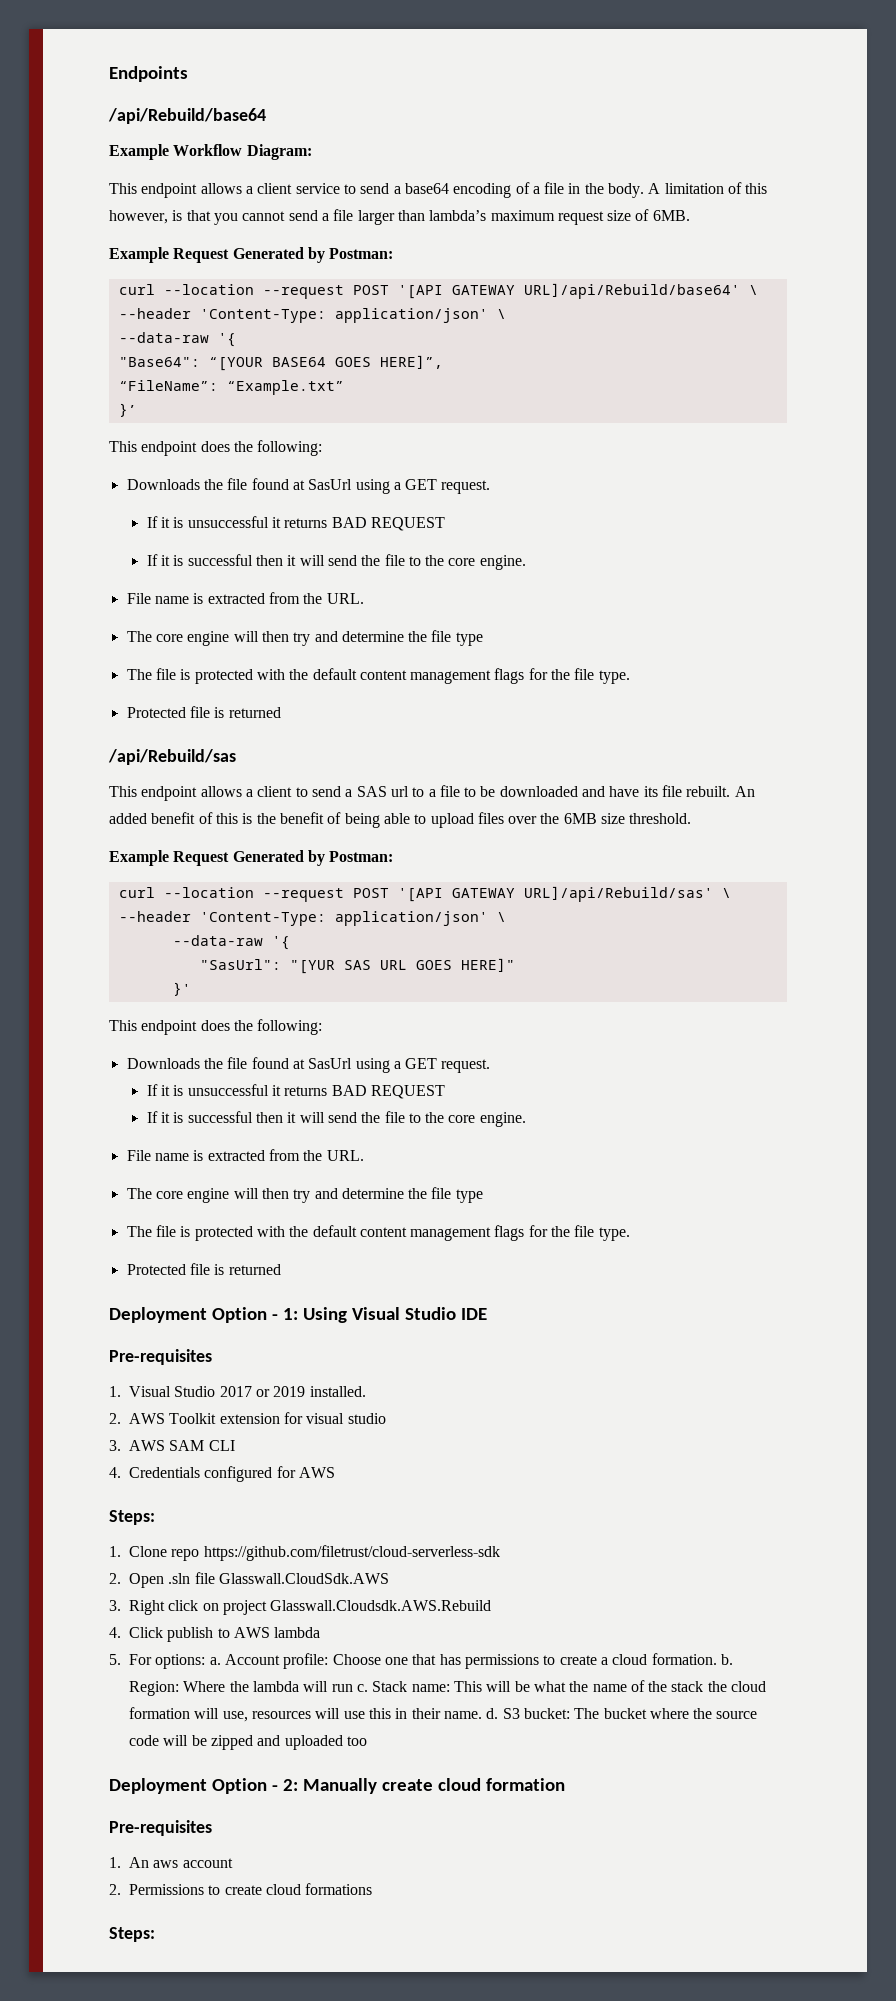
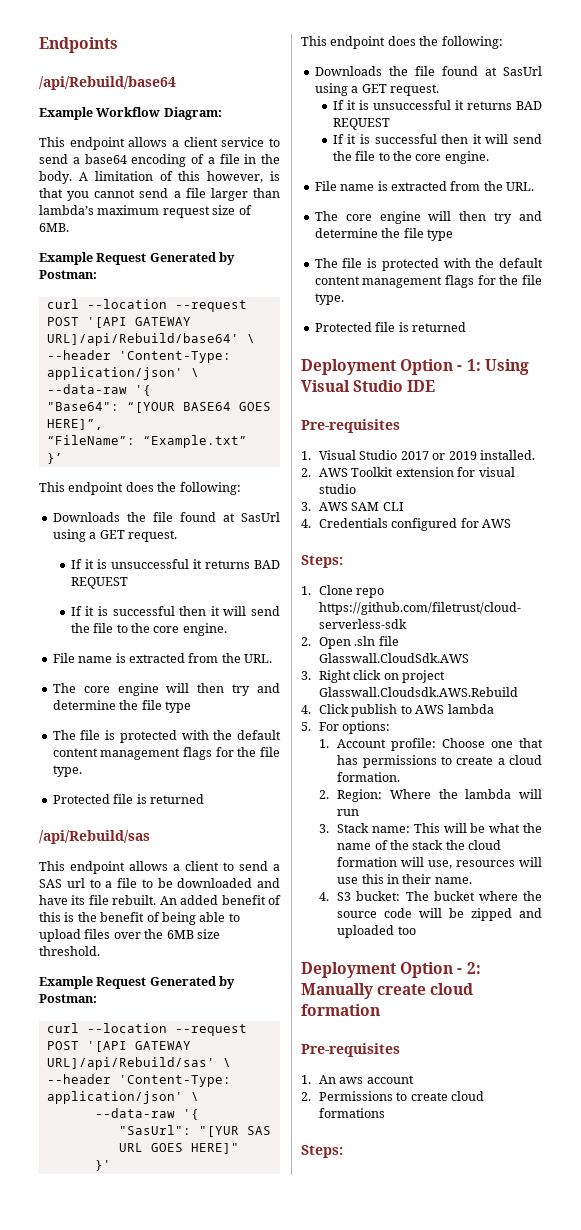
- 5. For options: a. Account profile: Choose one that has permissions to create a cloud formation. b. Region: Where the lambda will run c. Stack name: This will be what the name of the stack the cloud formation will use, resources will use this in their name. d. S3 bucket: The bucket where the source code will be zipped and uploaded too
+ 5. For options:
+ 1. Account profile: Choose one that has permissions to create a cloud formation.
+ 2. Region: Where the lambda will run
+ 3. Stack name: This will be what the name of the stack the cloud formation will use, resources will use this in their name.
+ 4. S3 bucket: The bucket where the source code will be zipped and uploaded too

